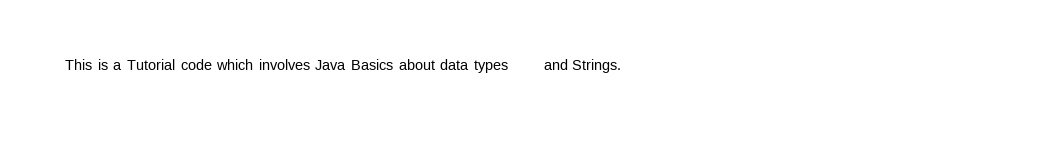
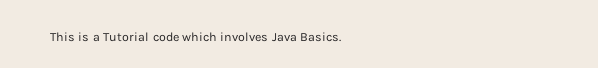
- This is a Tutorial code which involves Java Basics about data types and Strings.
+ This is a Tutorial code which involves Java Basics.

